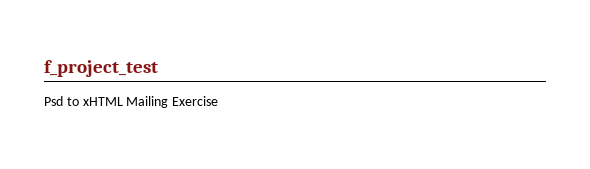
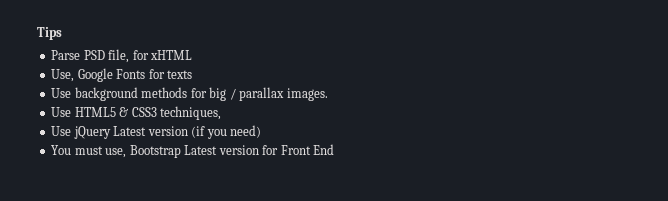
- f_project_test
- Psd to xHTML Mailing Exercise
+ Tips
+ Parse PSD file, for xHTML
+ Use, Google Fonts for texts
+ Use background methods for big / parallax images.
+ Use HTML5 & CSS3 techniques,
+ Use jQuery Latest version (if you need)
+ You must use, Bootstrap Latest version for Front End

